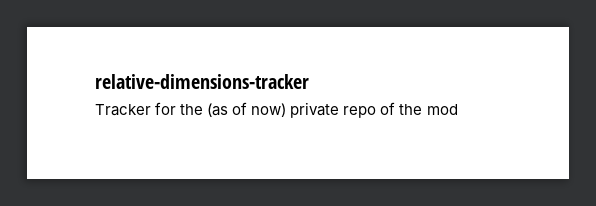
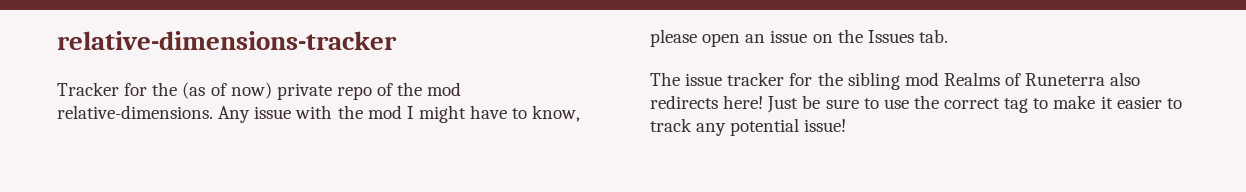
- Tracker for the (as of now) private repo of the mod
+ Tracker for the (as of now) private repo of the mod relative-dimensions. Any issue with the mod I might have to know, please open an issue on the Issues tab.
+ The issue tracker for the sibling mod Realms of Runeterra also redirects here! Just be sure to use the correct tag to make it easier to track any potential issue!

